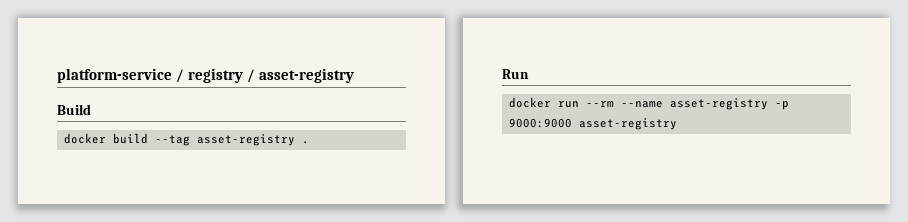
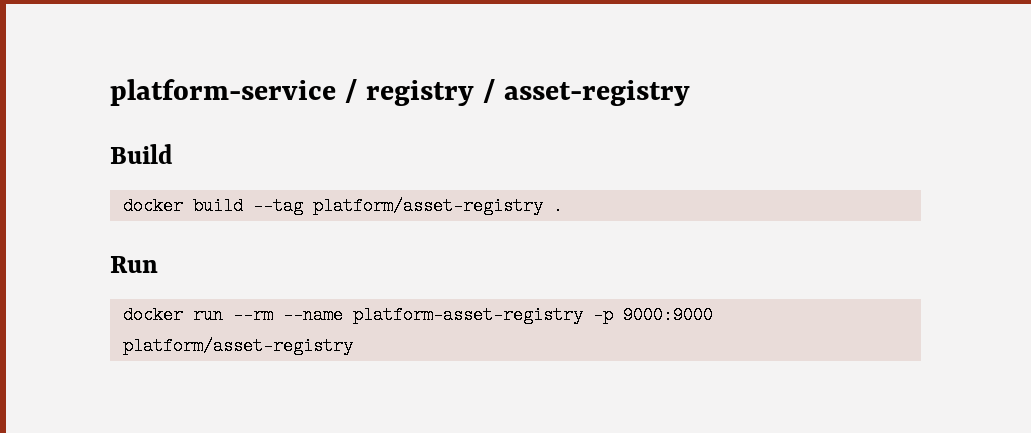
- docker build --tag asset-registry .
+ docker build --tag platform/asset-registry .
- docker run --rm --name asset-registry -p 9000:9000 asset-registry
+ docker run --rm --name platform-asset-registry -p 9000:9000 platform/asset-registry

